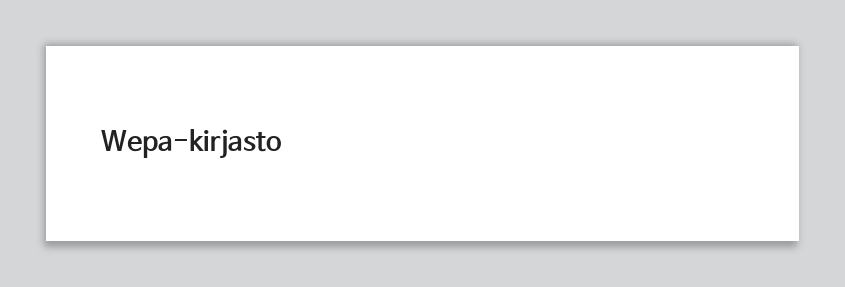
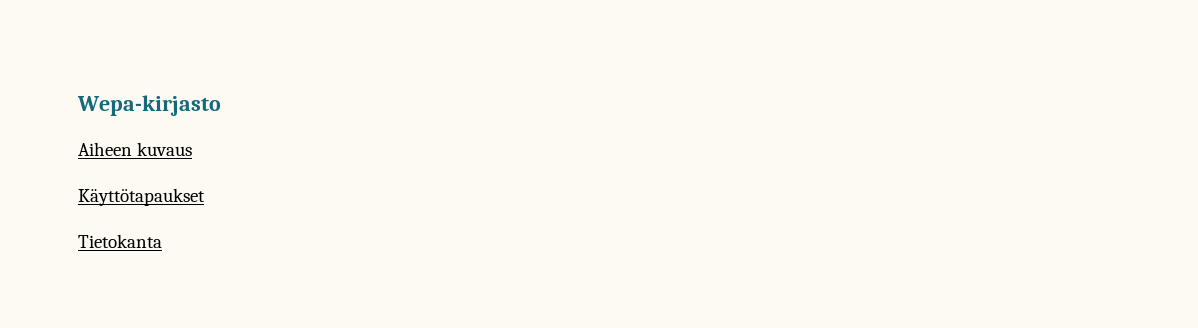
+ Aiheen kuvaus
+ Käyttötapaukset
+ Tietokanta

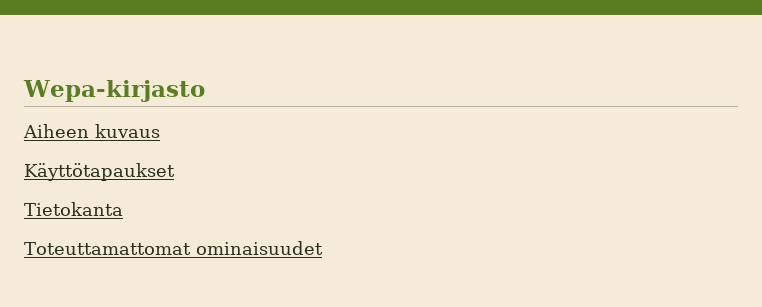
+ Toteuttamattomat ominaisuudet

